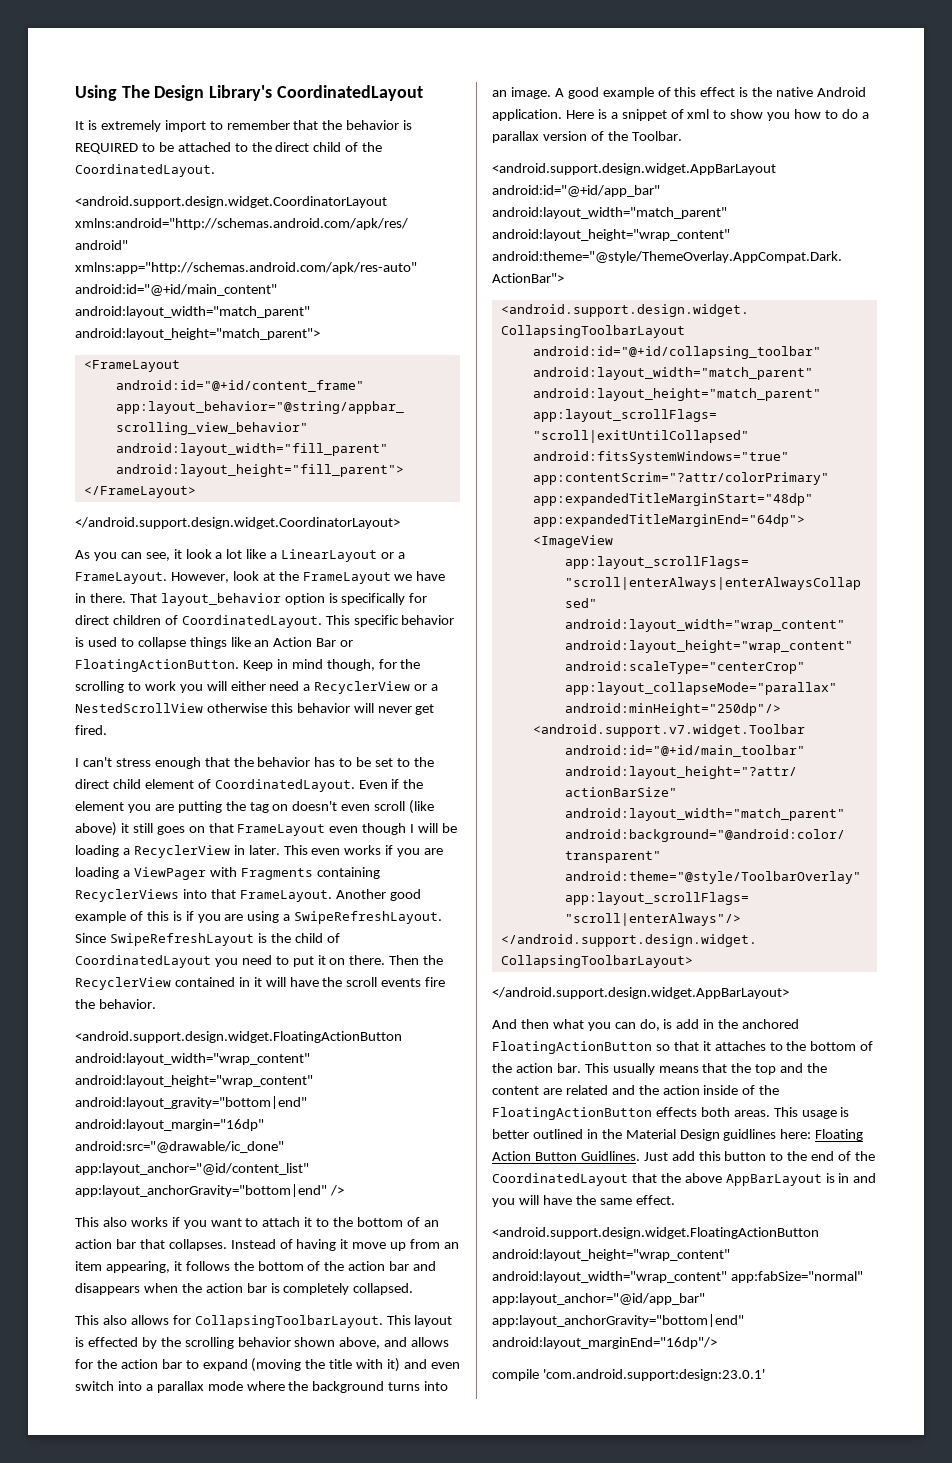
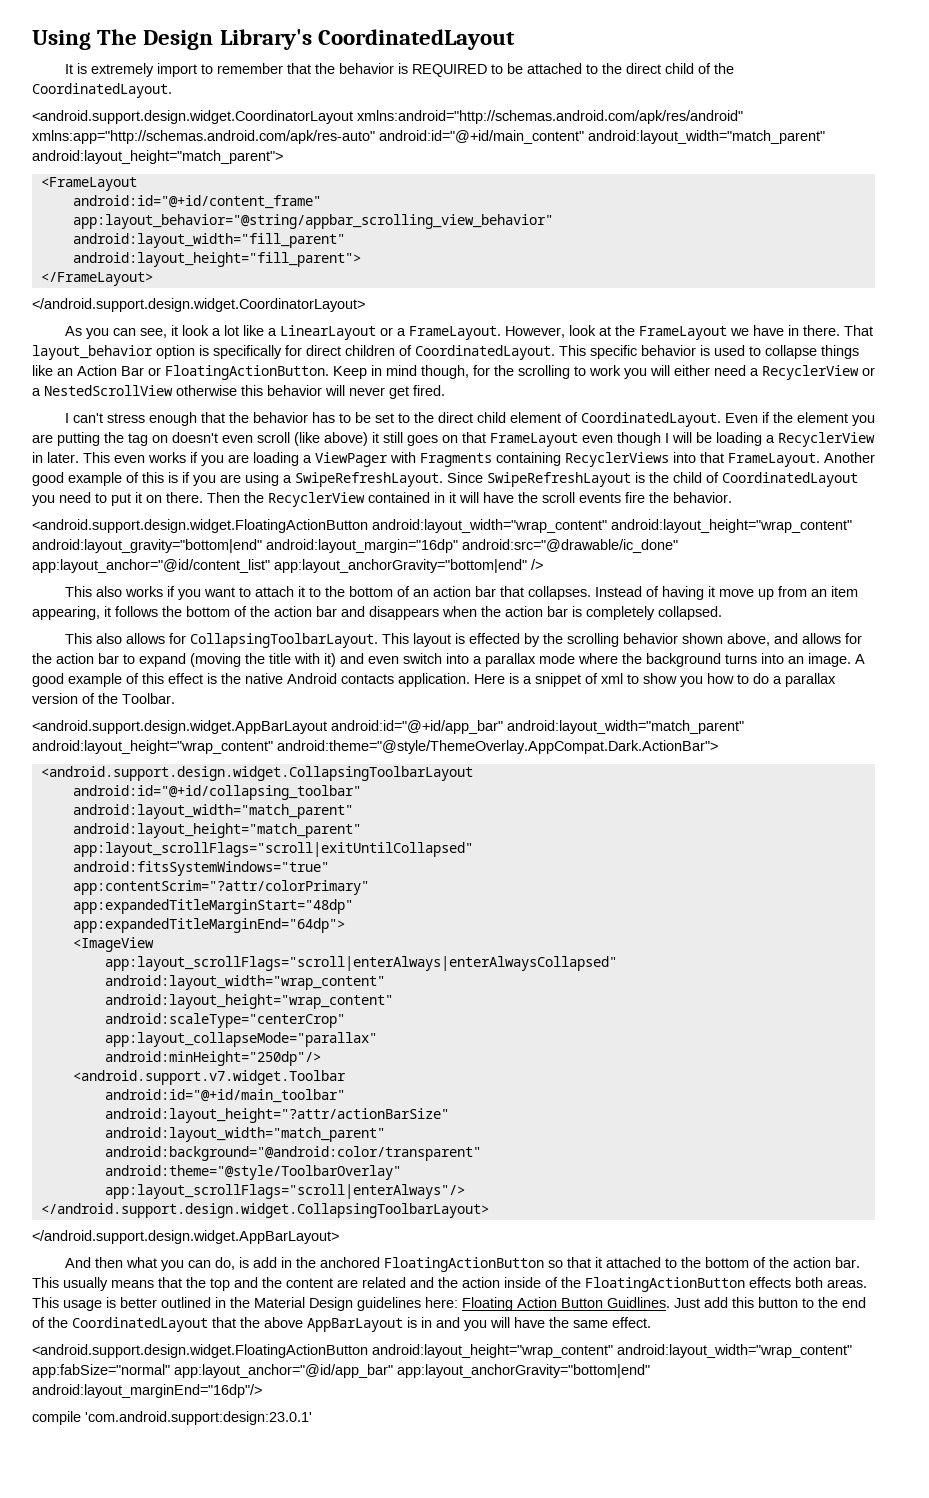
- A good example of this effect is the native Android application.
+ A good example of this effect is the native Android contacts application.
- And then what you can do, is add in the anchored FloatingActionButton so that it attaches to the bottom of the action bar.
+ And then what you can do, is add in the anchored FloatingActionButton so that it attached to the bottom of the action bar.
- This usage is better outlined in the Material Design guidlines here: Floating Action Button Guidlines.
+ This usage is better outlined in the Material Design guidelines here: Floating Action Button Guidlines.

